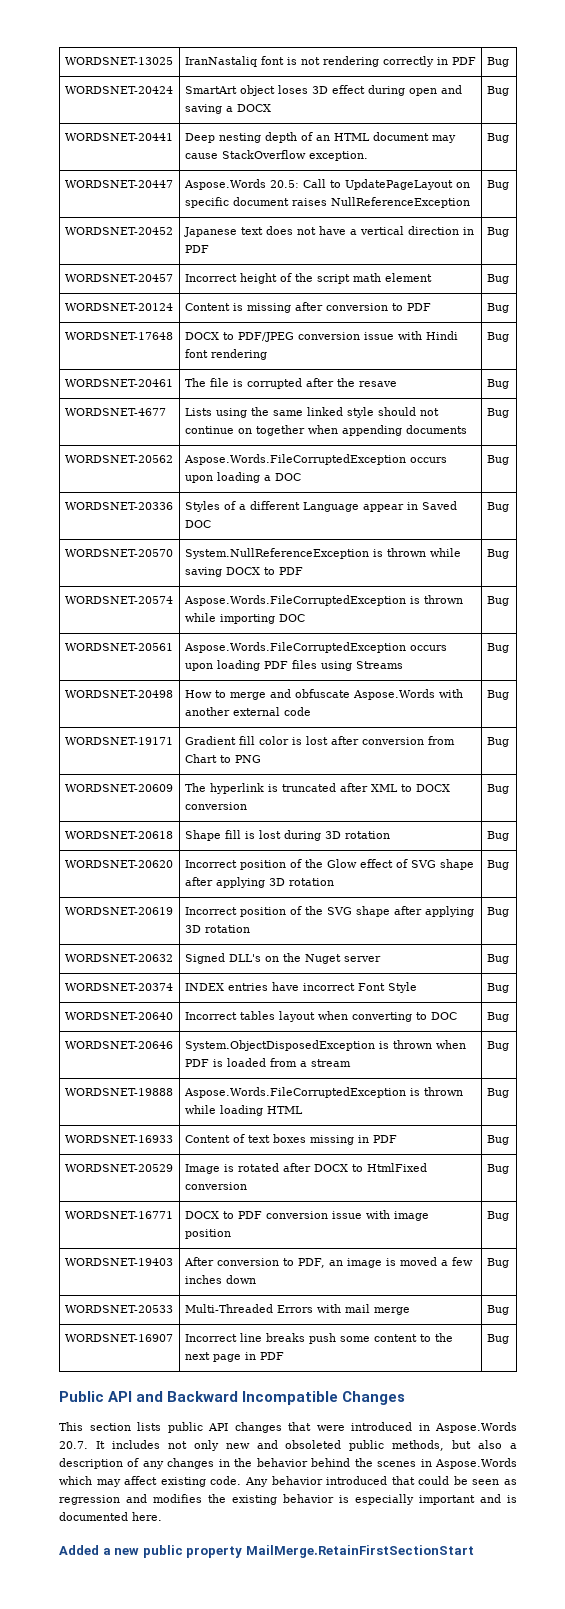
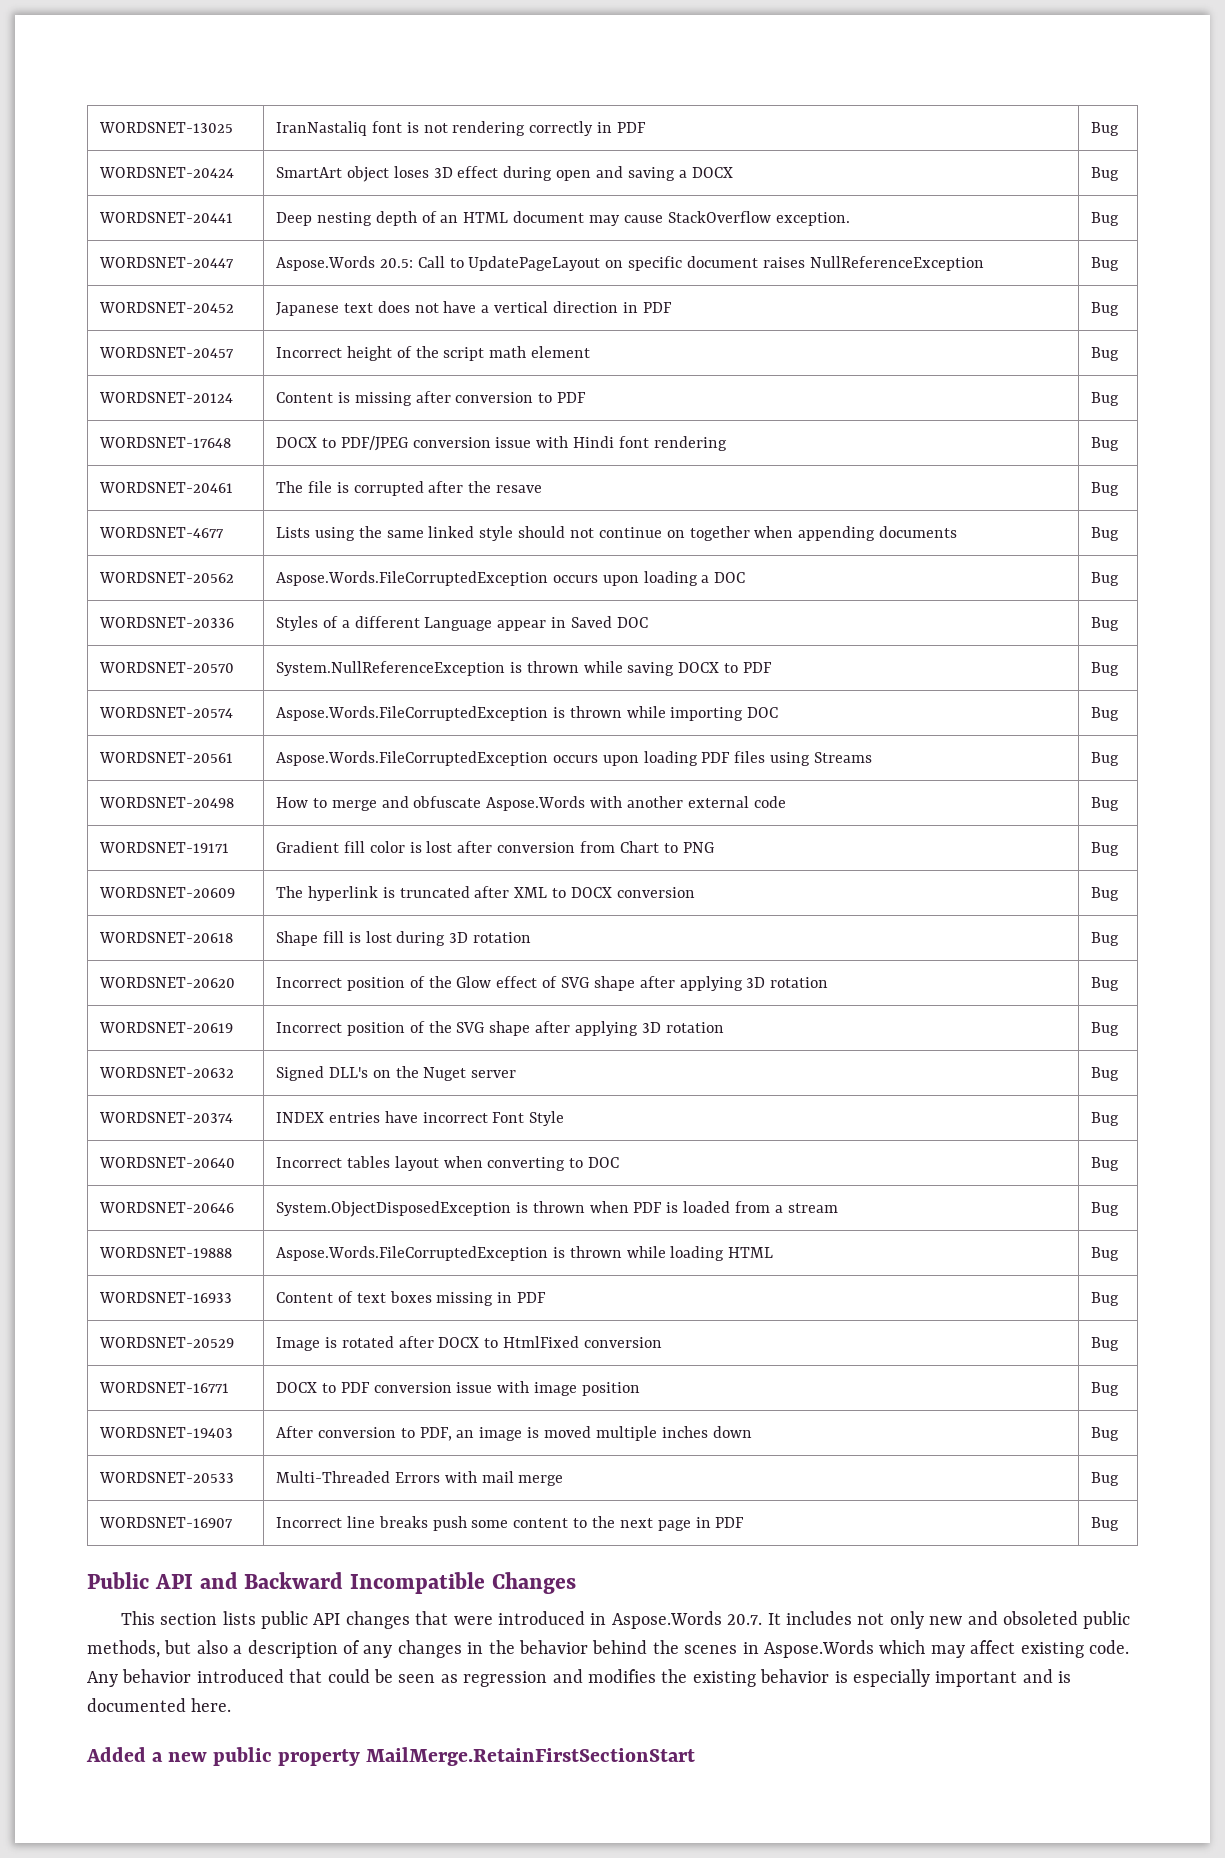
- WORDSNET-19403 | After conversion to PDF, an image is moved a few inches down | Bug
+ WORDSNET-19403 | After conversion to PDF, an image is moved multiple inches down | Bug

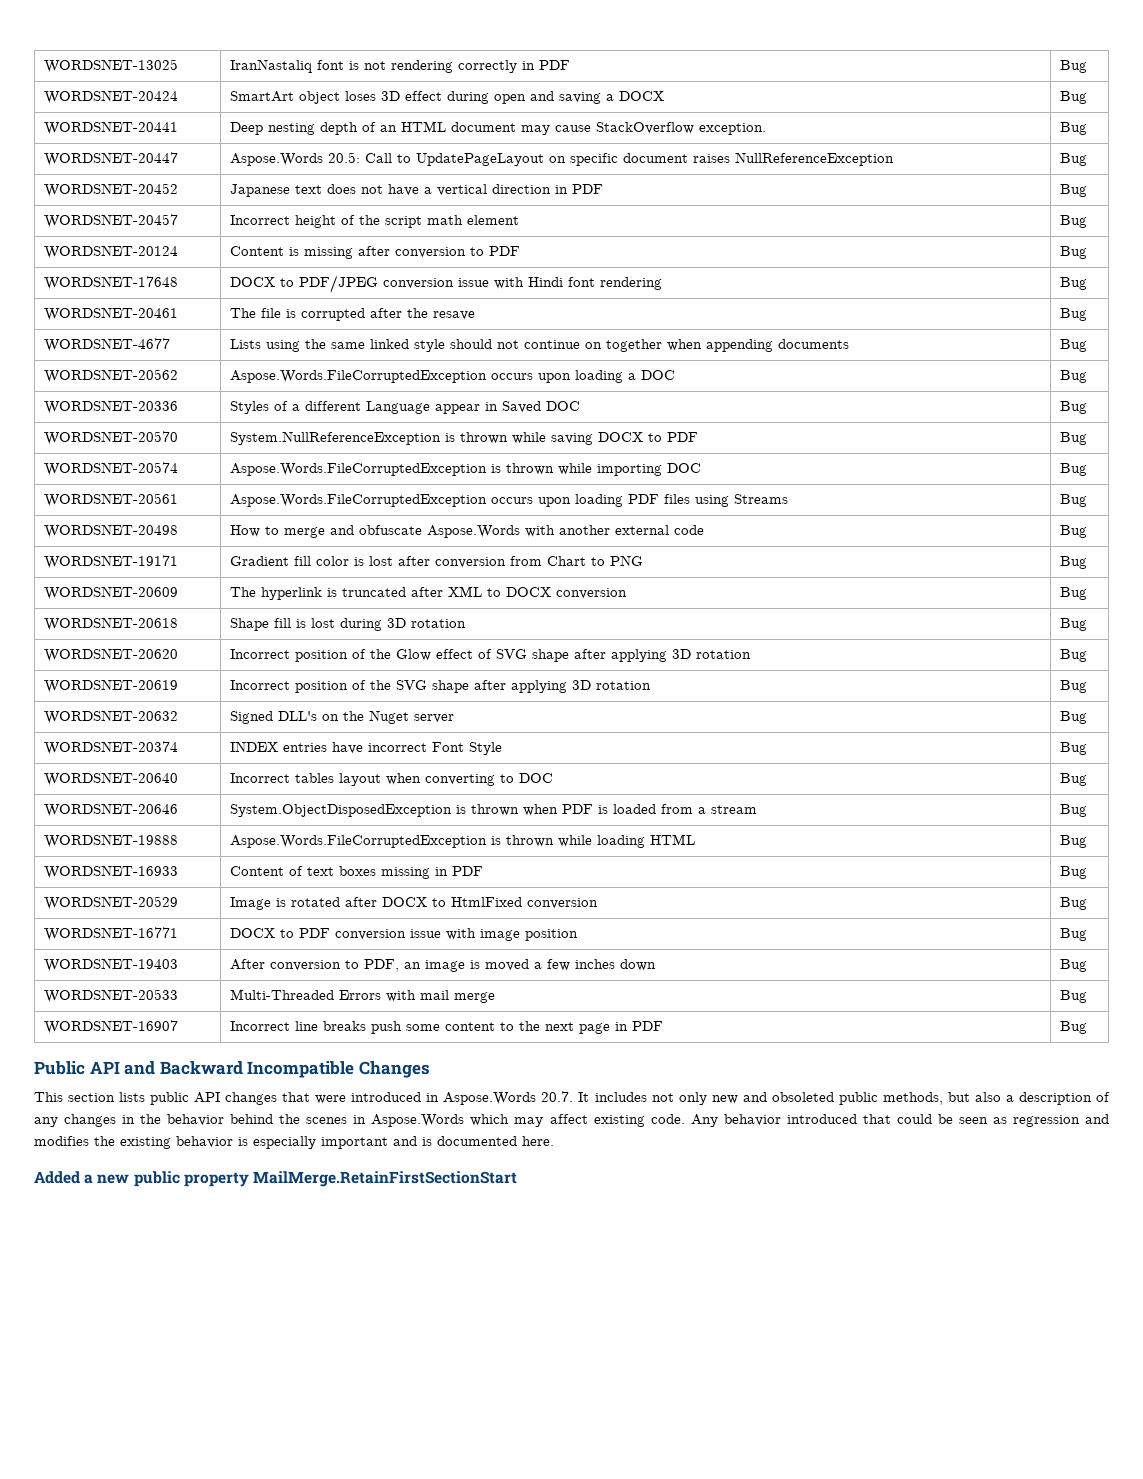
- WORDSNET-19403 | After conversion to PDF, an image is moved multiple inches down | Bug
+ WORDSNET-19403 | After conversion to PDF, an image is moved a few inches down | Bug

